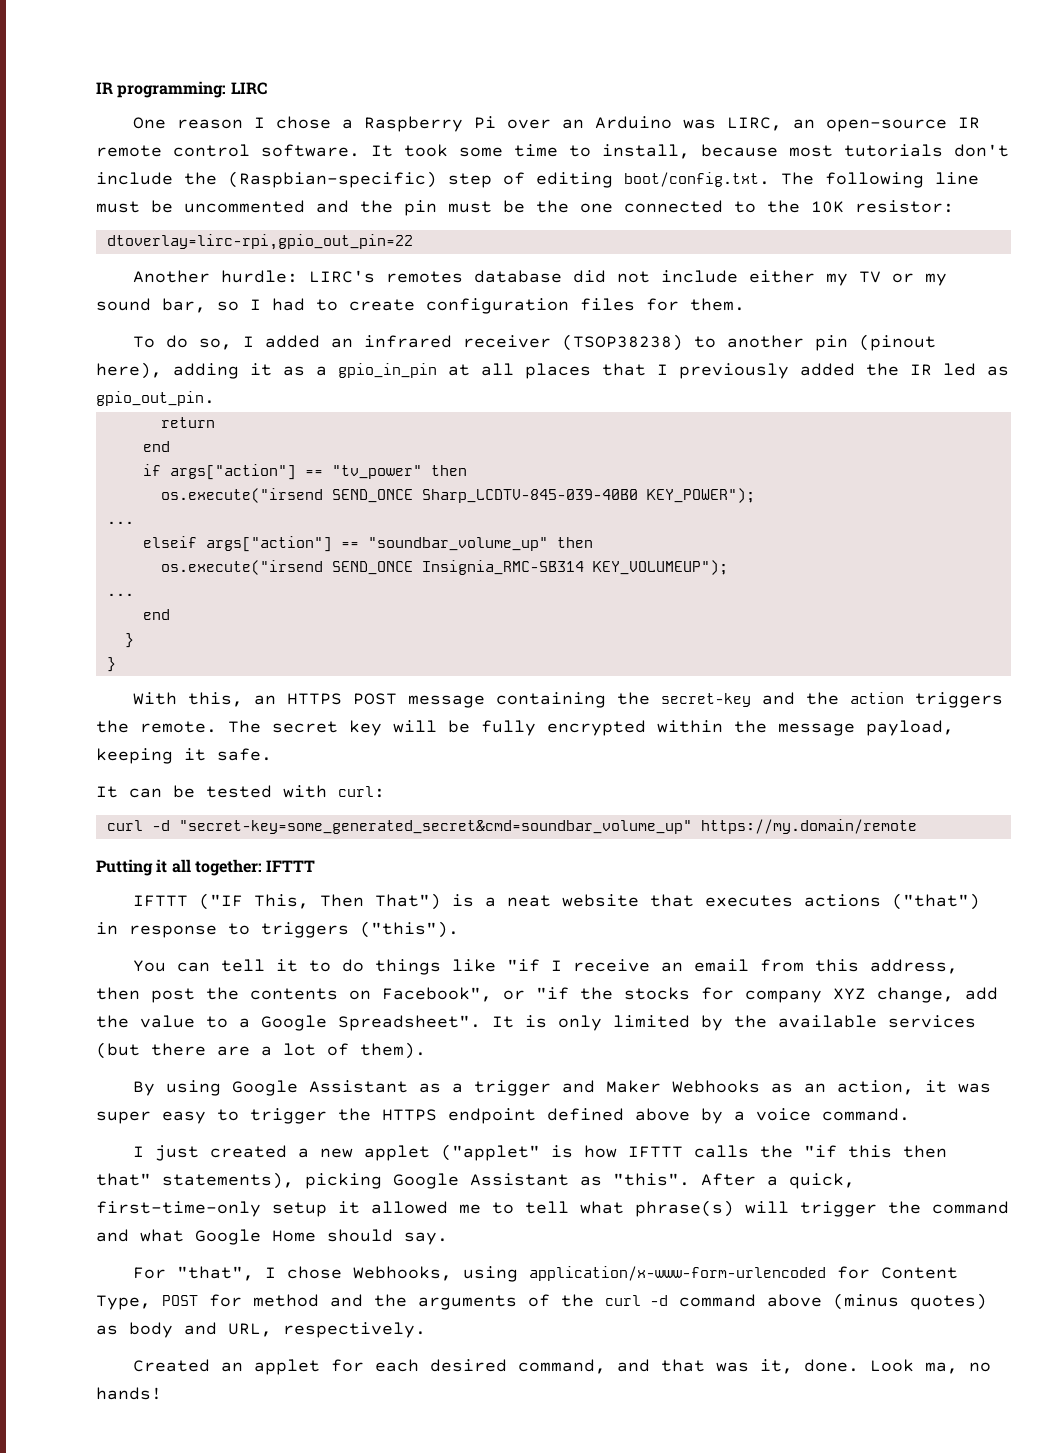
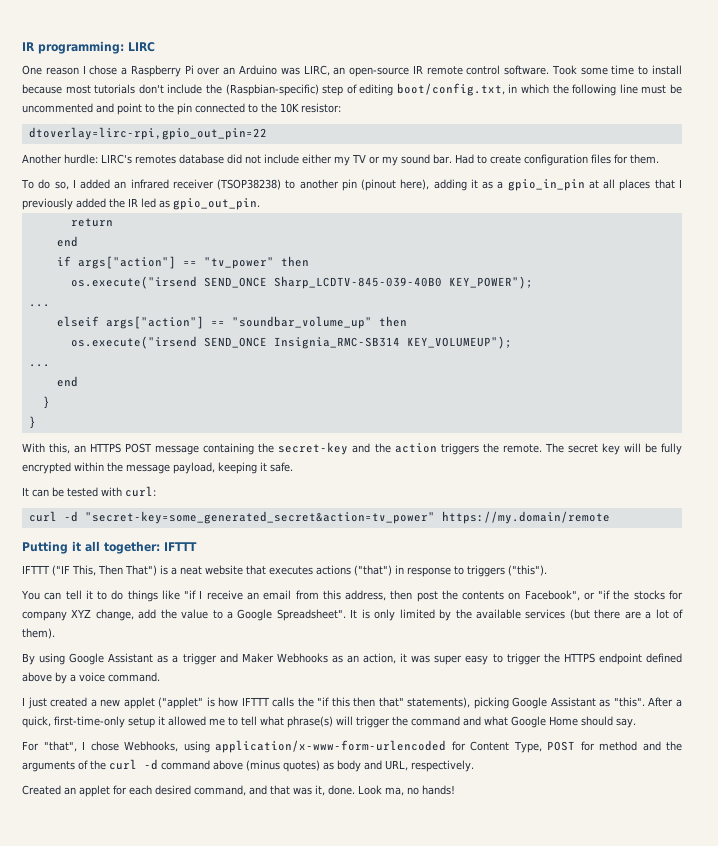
- It took some time to install, because most tutorials don't include the (Raspbian-specific) step of editing boot/config.txt. The following line must be uncommented and the pin must be the one connected to the 10K resistor:
+ Took some time to install because most tutorials don't include the (Raspbian-specific) step of editing boot/config.txt, in which the following line must be uncommented and point to the pin connected to the 10K resistor:
- Another hurdle: LIRC's remotes database did not include either my TV or my sound bar, so I had to create configuration files for them.
+ Another hurdle: LIRC's remotes database did not include either my TV or my sound bar. Had to create configuration files for them.
- curl -d "secret-key=some_generated_secret&cmd=soundbar_volume_up" https://my.domain/remote
+ curl -d "secret-key=some_generated_secret&action=tv_power" https://my.domain/remote

